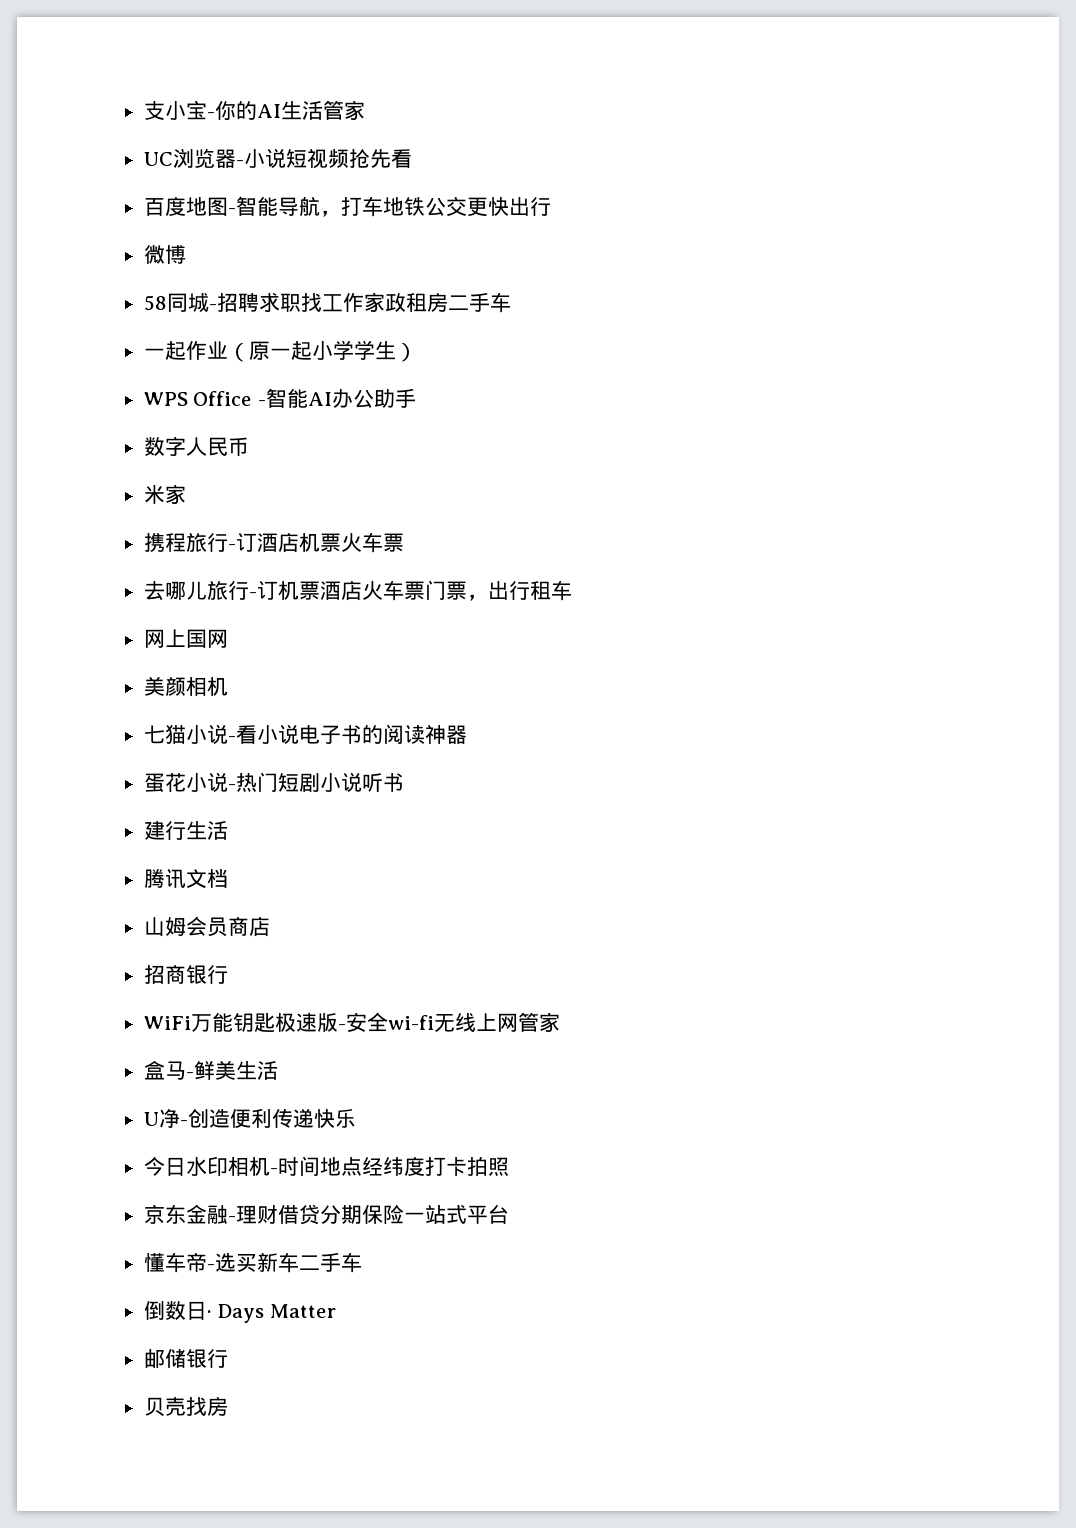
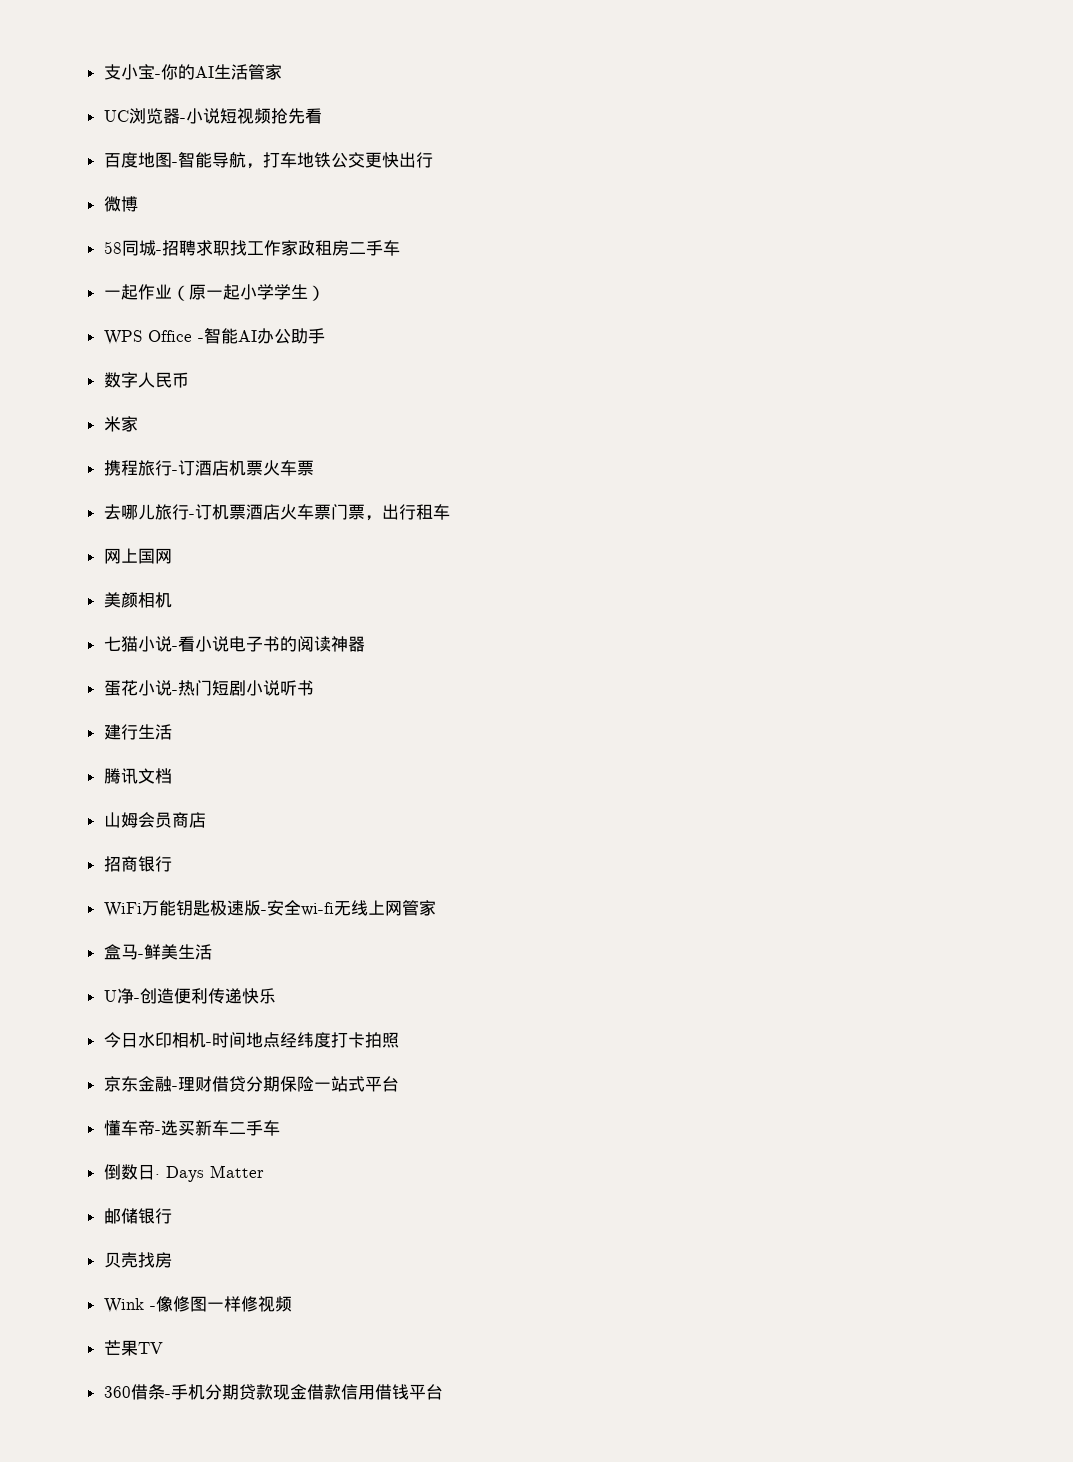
+ Wink -像修图一样修视频
+ 芒果TV
+ 360借条-手机分期贷款现金借款信用借钱平台

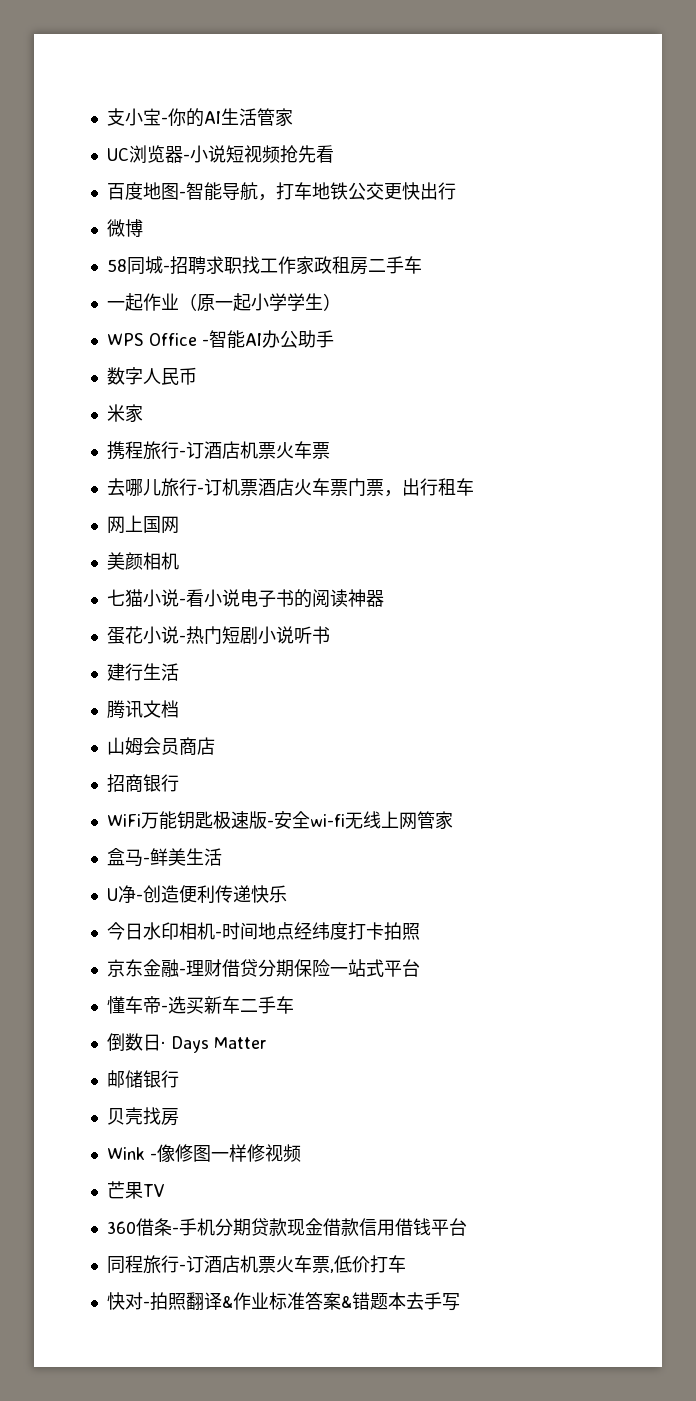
+ 同程旅行-订酒店机票火车票,低价打车
+ 快对-拍照翻译&作业标准答案&错题本去手写

